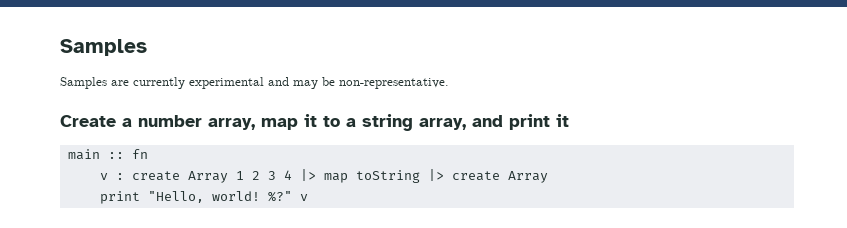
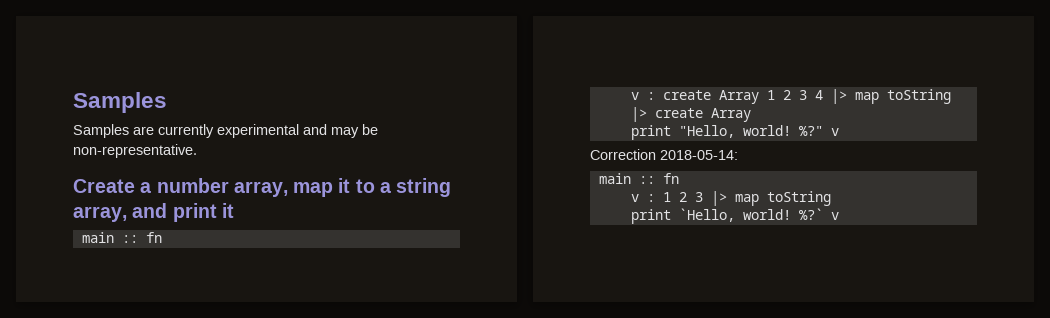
+ Correction 2018-05-14:
+ main :: fn
+ v : 1 2 3 |> map toString
+ print `Hello, world! %?` v

